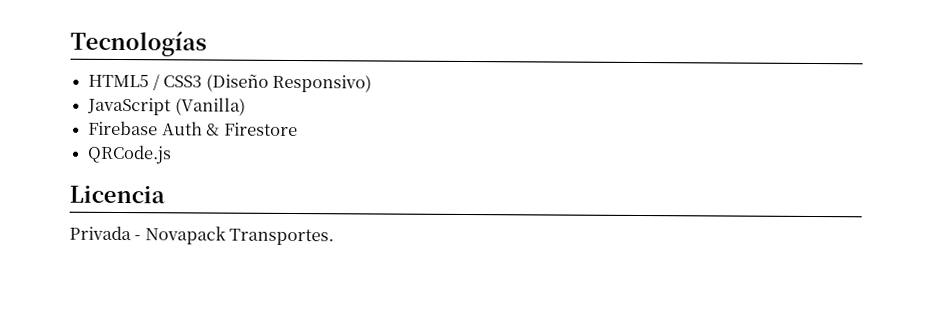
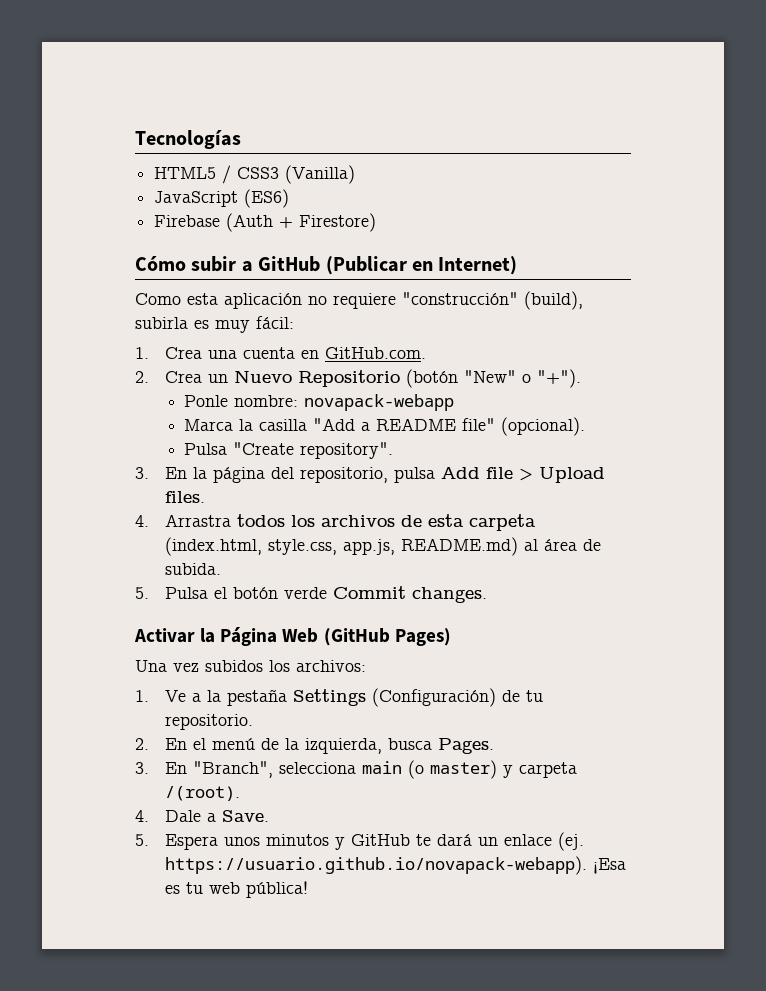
- HTML5 / CSS3 (Diseño Responsivo)
+ HTML5 / CSS3 (Vanilla)
- JavaScript (Vanilla)
+ JavaScript (ES6)
- Firebase Auth & Firestore
- QRCode.js
- Licencia
- Privada - Novapack Transportes.
+ Firebase (Auth + Firestore)
+ Cómo subir a GitHub (Publicar en Internet)
+ Como esta aplicación no requiere "construcción" (build), subirla es muy fácil:
+ 1. Crea una cuenta en GitHub.com.
+ 2. Crea un Nuevo Repositorio (botón "New" o "+").
+ Ponle nombre: novapack-webapp
+ Marca la casilla "Add a README file" (opcional).
+ Pulsa "Create repository".
+ 3. En la página del repositorio, pulsa Add file > Upload files.
+ 4. Arrastra todos los archivos de esta carpeta (index.html, style.css, app.js, README.md) al área de subida.
+ 5. Pulsa el botón verde Commit changes.
+ Activar la Página Web (GitHub Pages)
+ Una vez subidos los archivos:
+ 1. Ve a la pestaña Settings (Configuración) de tu repositorio.
+ 2. En el menú de la izquierda, busca Pages.
+ 3. En "Branch", selecciona main (o master) y carpeta /(root).
+ 4. Dale a Save.
+ 5. Espera unos minutos y GitHub te dará un enlace (ej. https://usuario.github.io/novapack-webapp). ¡Esa es tu web pública!

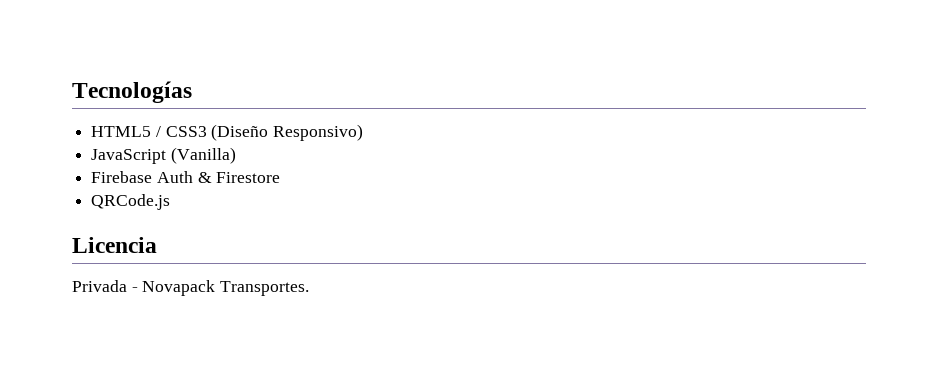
- HTML5 / CSS3 (Vanilla)
- JavaScript (ES6)
- Firebase (Auth + Firestore)
- Cómo subir a GitHub (Publicar en Internet)
- Como esta aplicación no requiere "construcción" (build), subirla es muy fácil:
- 1. Crea una cuenta en GitHub.com.
- 2. Crea un Nuevo Repositorio (botón "New" o "+").
- Ponle nombre: novapack-webapp
- Marca la casilla "Add a README file" (opcional).
- Pulsa "Create repository".
- 3. En la página del repositorio, pulsa Add file > Upload files.
- 4. Arrastra todos los archivos de esta carpeta (index.html, style.css, app.js, README.md) al área de subida.
- 5. Pulsa el botón verde Commit changes.
- Activar la Página Web (GitHub Pages)
- Una vez subidos los archivos:
- 1. Ve a la pestaña Settings (Configuración) de tu repositorio.
- 2. En el menú de la izquierda, busca Pages.
- 3. En "Branch", selecciona main (o master) y carpeta /(root).
- 4. Dale a Save.
- 5. Espera unos minutos y GitHub te dará un enlace (ej. https://usuario.github.io/novapack-webapp). ¡Esa es tu web pública!
+ HTML5 / CSS3 (Diseño Responsivo)
+ JavaScript (Vanilla)
+ Firebase Auth & Firestore
+ QRCode.js
+ Licencia
+ Privada - Novapack Transportes.

